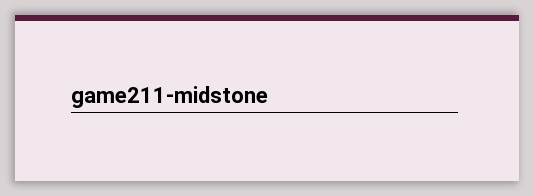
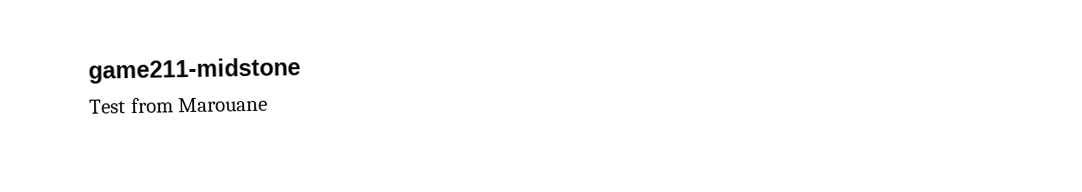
+ Test from Marouane

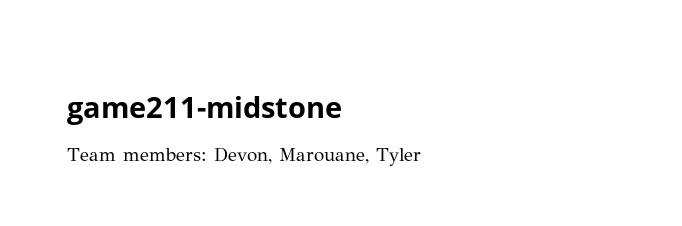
- Test from Marouane
+ Team members: Devon, Marouane, Tyler

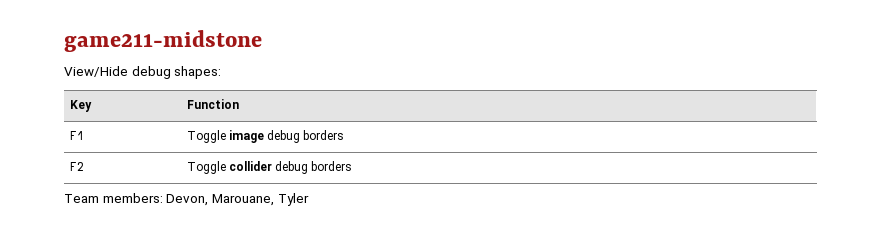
+ View/Hide debug shapes:
+ Key | Function
+ F1 | Toggle image debug borders
+ F2 | Toggle collider debug borders

